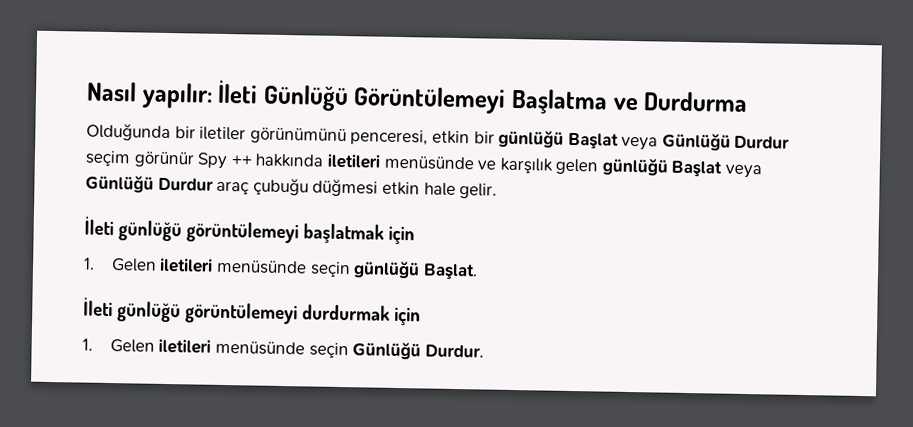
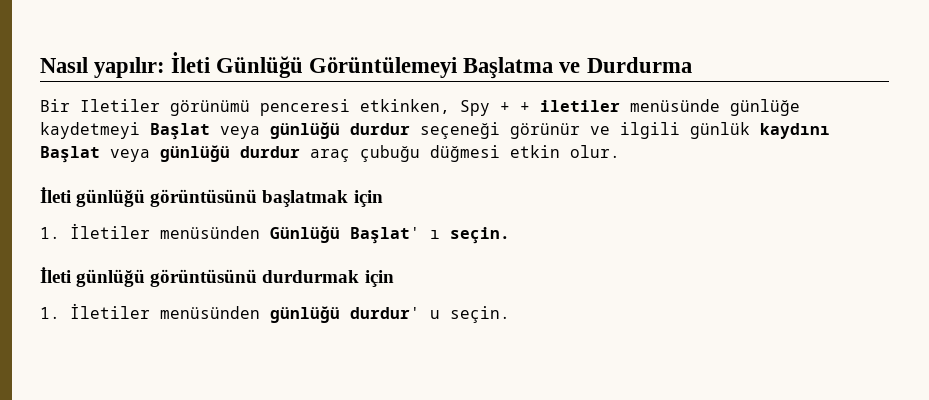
- Olduğunda bir iletiler görünümünü penceresi, etkin bir günlüğü Başlat veya Günlüğü Durdur seçim görünür Spy ++ hakkında iletileri menüsünde ve karşılık gelen günlüğü Başlat veya Günlüğü Durdur araç çubuğu düğmesi etkin hale gelir.
- İleti günlüğü görüntülemeyi başlatmak için
+ Bir Iletiler görünümü penceresi etkinken, Spy + + iletiler menüsünde günlüğe kaydetmeyi Başlat veya günlüğü durdur seçeneği görünür ve ilgili günlük kaydını Başlat veya günlüğü durdur araç çubuğu düğmesi etkin olur.
+ İleti günlüğü görüntüsünü başlatmak için
- 1. Gelen iletileri menüsünde seçin günlüğü Başlat.
- İleti günlüğü görüntülemeyi durdurmak için
+ 1. İletiler menüsünden Günlüğü Başlat' ı seçin.
+ İleti günlüğü görüntüsünü durdurmak için
- 1. Gelen iletileri menüsünde seçin Günlüğü Durdur.
+ 1. İletiler menüsünden günlüğü durdur' u seçin.

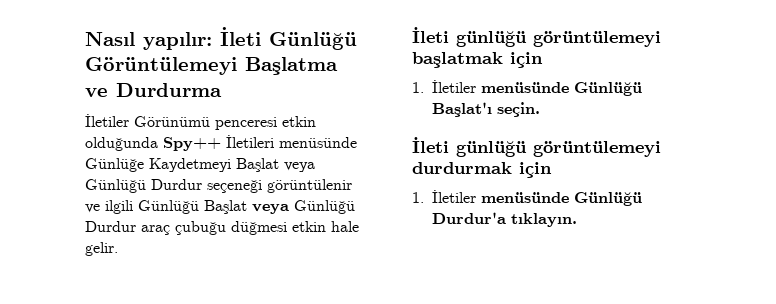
- Bir Iletiler görünümü penceresi etkinken, Spy + + iletiler menüsünde günlüğe kaydetmeyi Başlat veya günlüğü durdur seçeneği görünür ve ilgili günlük kaydını Başlat veya günlüğü durdur araç çubuğu düğmesi etkin olur.
- İleti günlüğü görüntüsünü başlatmak için
+ İletiler Görünümü penceresi etkin olduğunda Spy++ İletileri menüsünde Günlüğe Kaydetmeyi Başlat veya Günlüğü Durdur seçeneği görüntülenir ve ilgili Günlüğü Başlat veya Günlüğü Durdur araç çubuğu düğmesi etkin hale gelir.
+ İleti günlüğü görüntülemeyi başlatmak için
- 1. İletiler menüsünden Günlüğü Başlat' ı seçin.
+ 1. İletiler menüsünde Günlüğü Başlat'ı seçin.
- İleti günlüğü görüntüsünü durdurmak için
+ İleti günlüğü görüntülemeyi durdurmak için
- 1. İletiler menüsünden günlüğü durdur' u seçin.
+ 1. İletiler menüsünde Günlüğü Durdur'a tıklayın.

